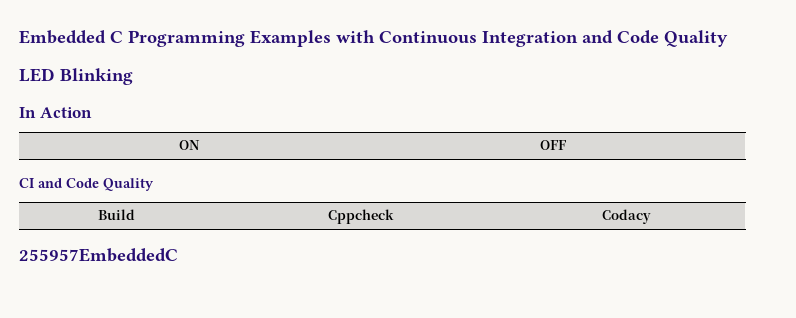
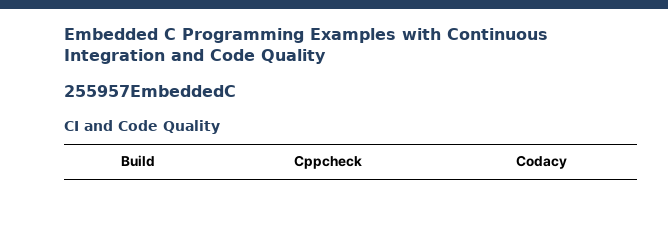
- LED Blinking
- In Action
- ON | OFF
+ 255957EmbeddedC
- 255957EmbeddedC

